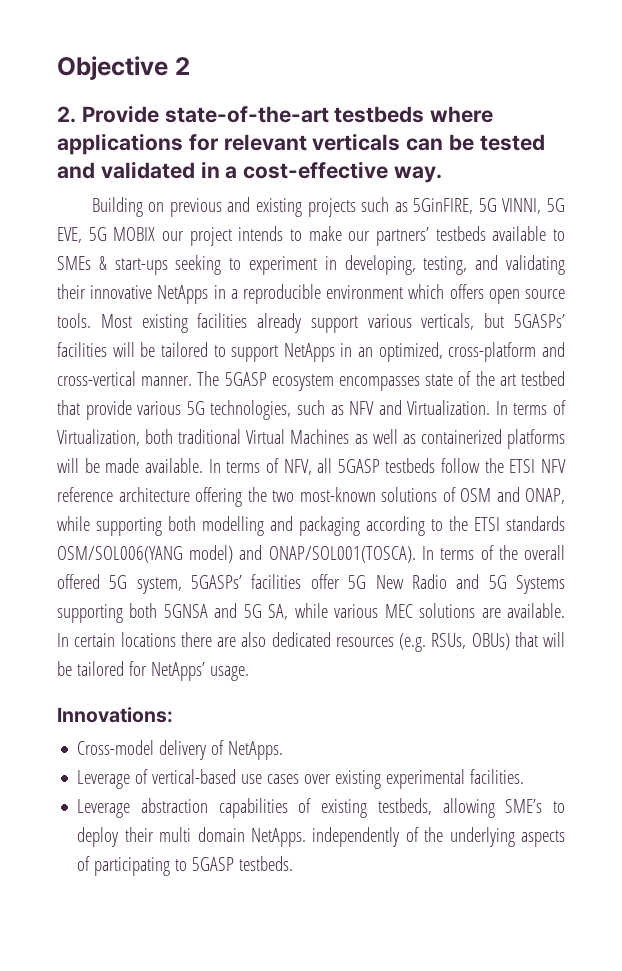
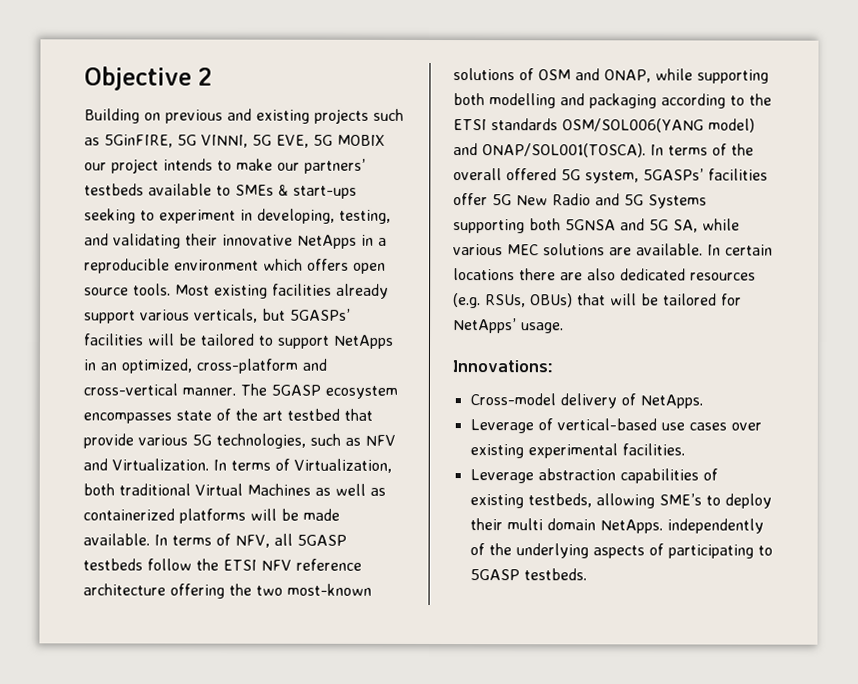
- 2. Provide state-of-the-art testbeds where applications for relevant verticals can be tested and validated in a cost-effective way.

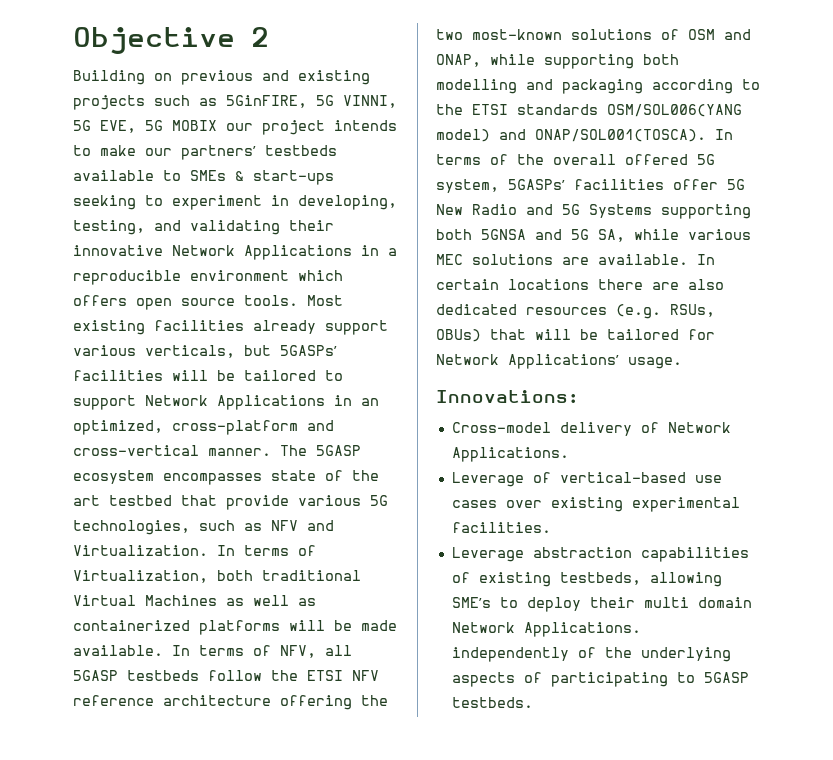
- Building on previous and existing projects such as 5GinFIRE, 5G VINNI, 5G EVE, 5G MOBIX our project intends to make our partners’ testbeds available to SMEs & start-ups seeking to experiment in developing, testing, and validating their innovative NetApps in a reproducible environment which offers open source tools.
+ Building on previous and existing projects such as 5GinFIRE, 5G VINNI, 5G EVE, 5G MOBIX our project intends to make our partners’ testbeds available to SMEs & start-ups seeking to experiment in developing, testing, and validating their innovative Network Applications in a reproducible environment which offers open source tools.
- Most existing facilities already support various verticals, but 5GASPs’ facilities will be tailored to support NetApps in an optimized, cross-platform and cross-vertical manner.
+ Most existing facilities already support various verticals, but 5GASPs’ facilities will be tailored to support Network Applications in an optimized, cross-platform and cross-vertical manner.
- In certain locations there are also dedicated resources (e.g. RSUs, OBUs) that will be tailored for NetApps’ usage.
+ In certain locations there are also dedicated resources (e.g. RSUs, OBUs) that will be tailored for Network Applications’ usage.
- Cross-model delivery of NetApps.
+ Cross-model delivery of Network Applications.
- Leverage abstraction capabilities of existing testbeds, allowing SME’s to deploy their multi domain NetApps. independently of the underlying aspects of participating to 5GASP testbeds.
+ Leverage abstraction capabilities of existing testbeds, allowing SME’s to deploy their multi domain Network Applications. independently of the underlying aspects of participating to 5GASP testbeds.

